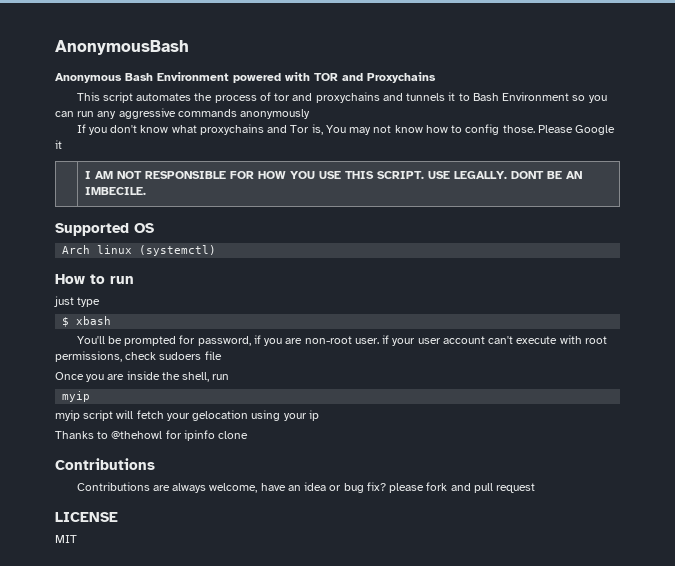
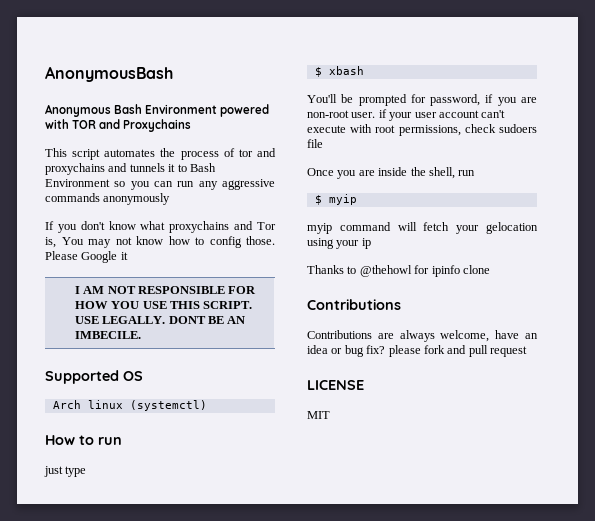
  Once you are inside the shell, run
- myip
+ $ myip
- myip script will fetch your gelocation using your ip
+ myip command will fetch your gelocation using your ip

